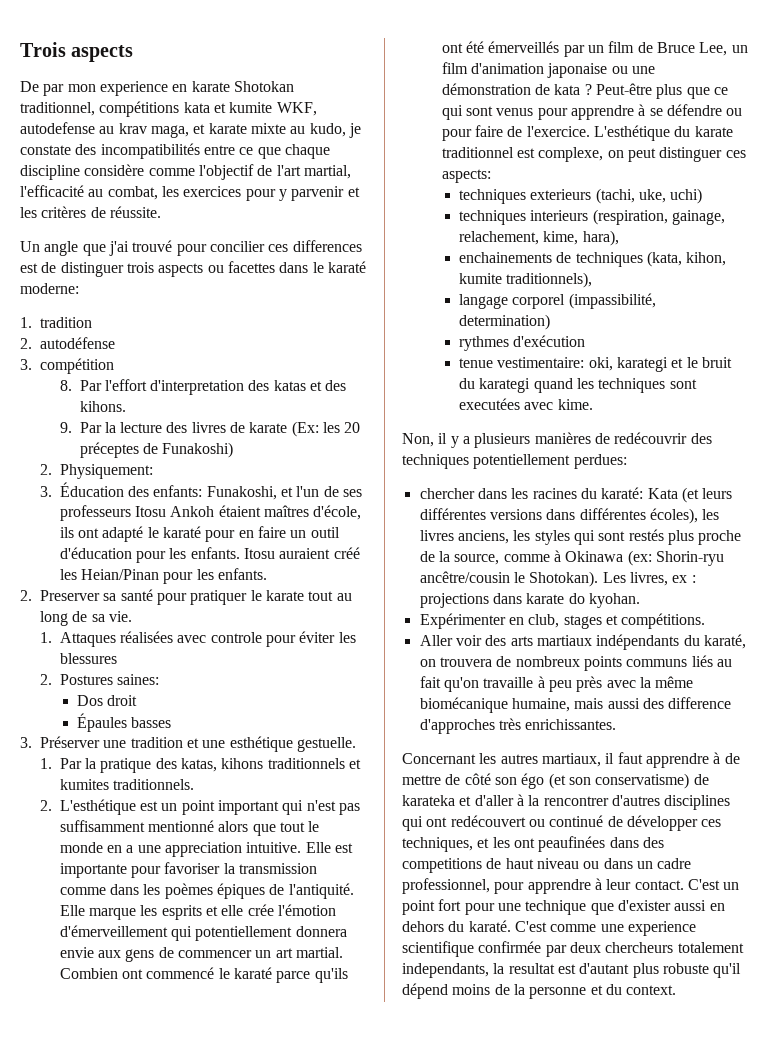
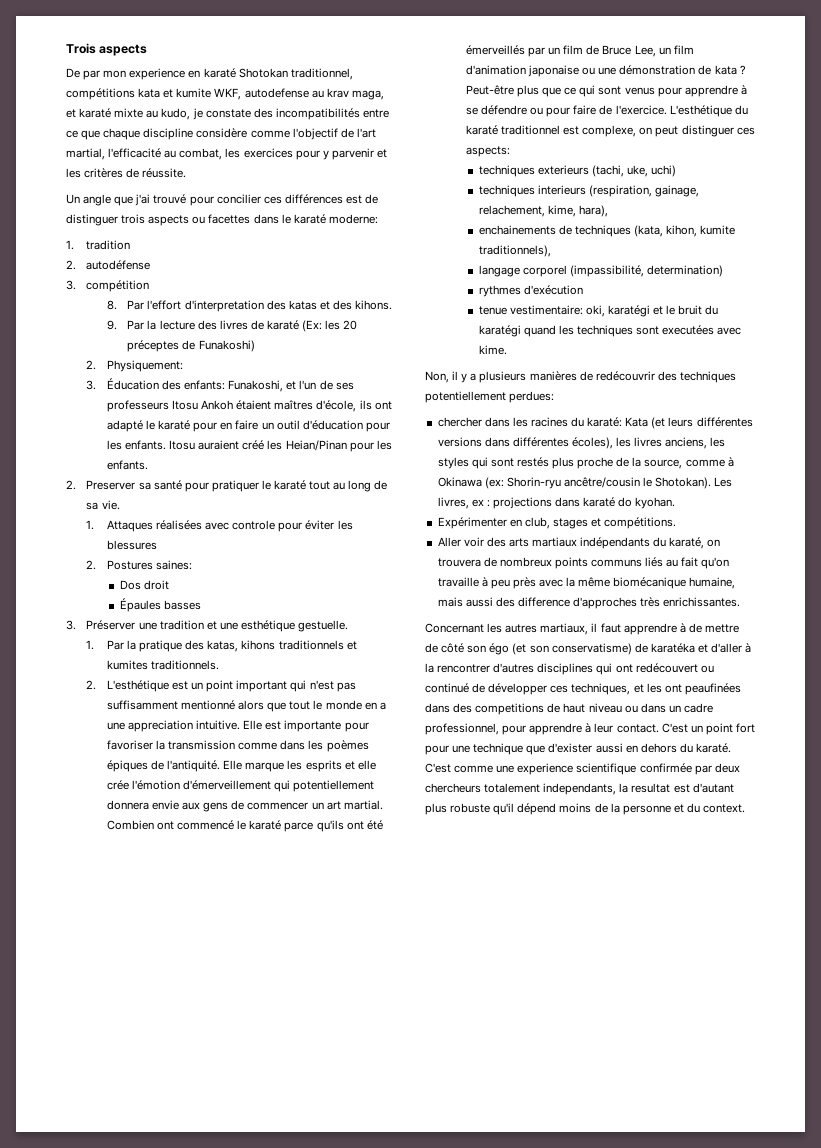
- De par mon experience en karate Shotokan traditionnel, compétitions kata et kumite WKF, autodefense au krav maga, et karate mixte au kudo, je constate des incompatibilités entre ce que chaque discipline considère comme l'objectif de l'art martial, l'efficacité au combat, les exercices pour y parvenir et les critères de réussite.
+ De par mon experience en karaté Shotokan traditionnel, compétitions kata et kumite WKF, autodefense au krav maga, et karaté mixte au kudo, je constate des incompatibilités entre ce que chaque discipline considère comme l'objectif de l'art martial, l'efficacité au combat, les exercices pour y parvenir et les critères de réussite.
- Un angle que j'ai trouvé pour concilier ces differences est de distinguer trois aspects ou facettes dans le karaté moderne:
+ Un angle que j'ai trouvé pour concilier ces différences est de distinguer trois aspects ou facettes dans le karaté moderne:
- 9. Par la lecture des livres de karate (Ex: les 20 préceptes de Funakoshi)
+ 9. Par la lecture des livres de karaté (Ex: les 20 préceptes de Funakoshi)
- 2. Preserver sa santé pour pratiquer le karate tout au long de sa vie.
+ 2. Preserver sa santé pour pratiquer le karaté tout au long de sa vie.
- L'esthétique du karate traditionnel est complexe, on peut distinguer ces aspects:
+ L'esthétique du karaté traditionnel est complexe, on peut distinguer ces aspects:
- tenue vestimentaire: oki, karategi et le bruit du karategi quand les techniques sont executées avec kime.
+ tenue vestimentaire: oki, karatégi et le bruit du karatégi quand les techniques sont executées avec kime.
- Les livres, ex : projections dans karate do kyohan.
+ Les livres, ex : projections dans karaté do kyohan.
- Concernant les autres martiaux, il faut apprendre à de mettre de côté son égo (et son conservatisme) de karateka et d'aller à la rencontrer d'autres disciplines qui ont redécouvert ou continué de développer ces techniques, et les ont peaufinées dans des competitions de haut niveau ou dans un cadre professionnel, pour apprendre à leur contact.
+ Concernant les autres martiaux, il faut apprendre à de mettre de côté son égo (et son conservatisme) de karatéka et d'aller à la rencontrer d'autres disciplines qui ont redécouvert ou continué de développer ces techniques, et les ont peaufinées dans des competitions de haut niveau ou dans un cadre professionnel, pour apprendre à leur contact.

